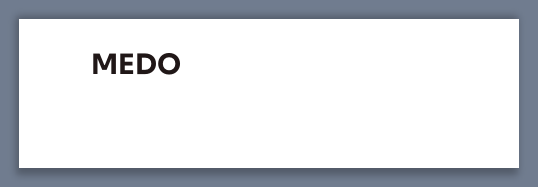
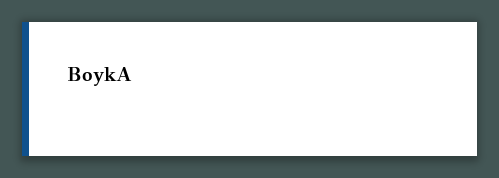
- MEDO
+ BoykA

